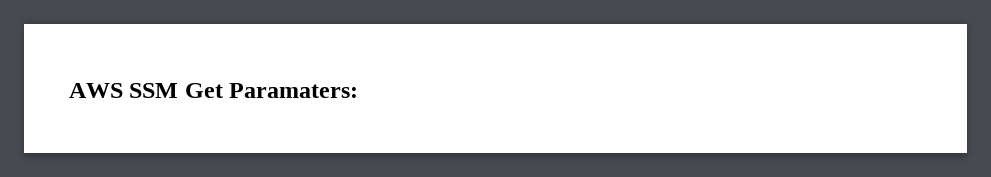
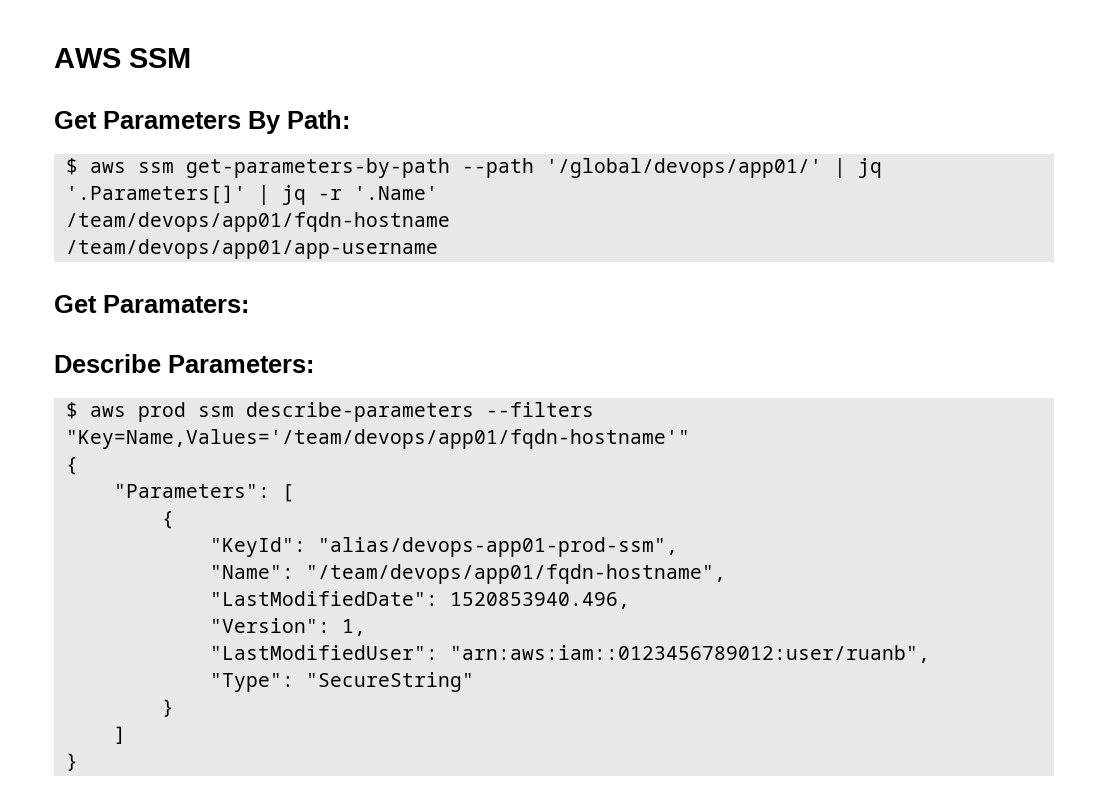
- AWS SSM Get Paramaters:
+ AWS SSM
+ Get Parameters By Path:
+ $ aws ssm get-parameters-by-path --path '/global/devops/app01/' | jq '.Parameters[]' | jq -r '.Name'
+ /team/devops/app01/fqdn-hostname
+ /team/devops/app01/app-username
+ Get Paramaters:
+ Describe Parameters:
+ $ aws prod ssm describe-parameters --filters "Key=Name,Values='/team/devops/app01/fqdn-hostname'"
+ {
+ "Parameters": [
+ {
+ "KeyId": "alias/devops-app01-prod-ssm",
+ "Name": "/team/devops/app01/fqdn-hostname",
+ "LastModifiedDate": 1520853940.496,
+ "Version": 1,
+ "LastModifiedUser": "arn:aws:iam::0123456789012:user/ruanb",
+ "Type": "SecureString"
+ }
+ ]
+ }

